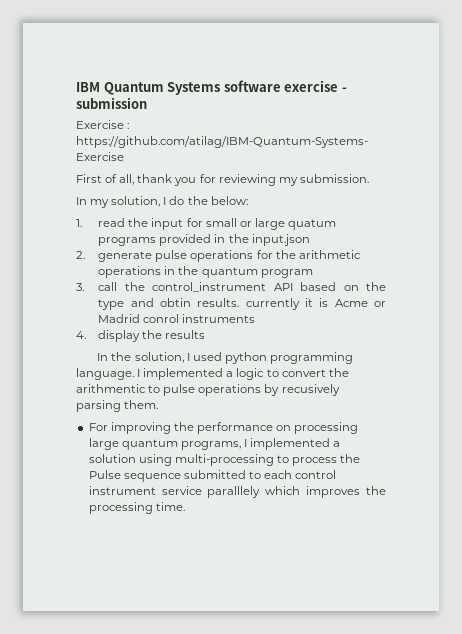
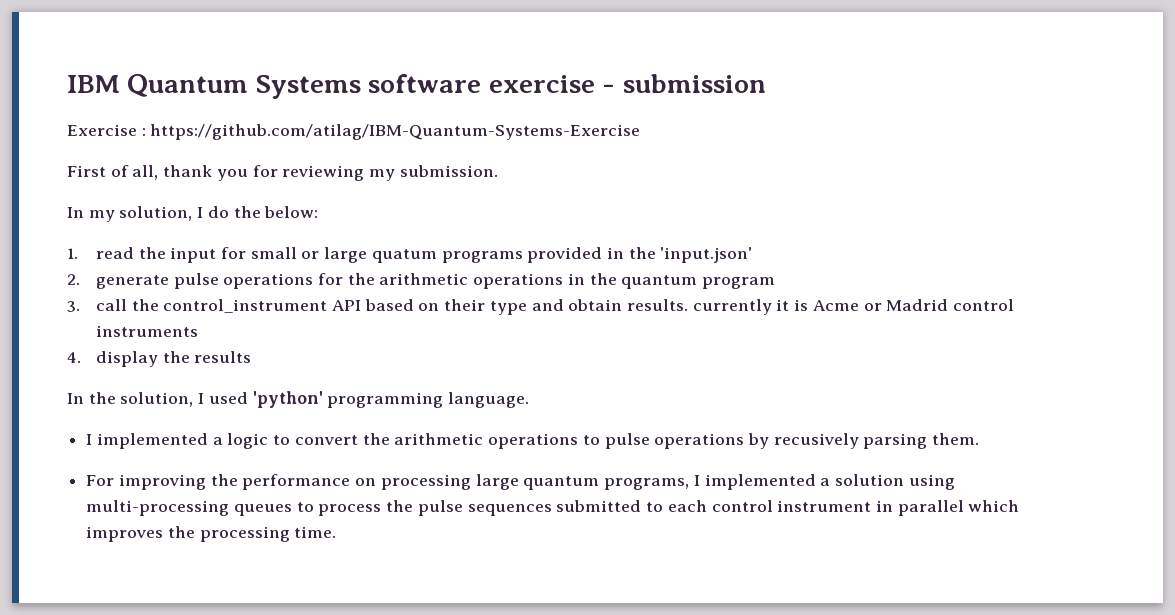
- 1. read the input for small or large quatum programs provided in the input.json
+ 1. read the input for small or large quatum programs provided in the 'input.json'
- 3. call the control_instrument API based on the type and obtin results. currently it is Acme or Madrid conrol instruments
+ 3. call the control_instrument API based on their type and obtain results. currently it is Acme or Madrid control instruments
- In the solution, I used python programming language. I implemented a logic to convert the arithmentic to pulse operations by recusively parsing them.
+ In the solution, I used 'python' programming language.
+ I implemented a logic to convert the arithmetic operations to pulse operations by recusively parsing them.
- For improving the performance on processing large quantum programs, I implemented a solution using multi-processing to process the Pulse sequence submitted to each control instrument service paralllely which improves the processing time.
+ For improving the performance on processing large quantum programs, I implemented a solution using multi-processing queues to process the pulse sequences submitted to each control instrument in parallel which improves the processing time.

